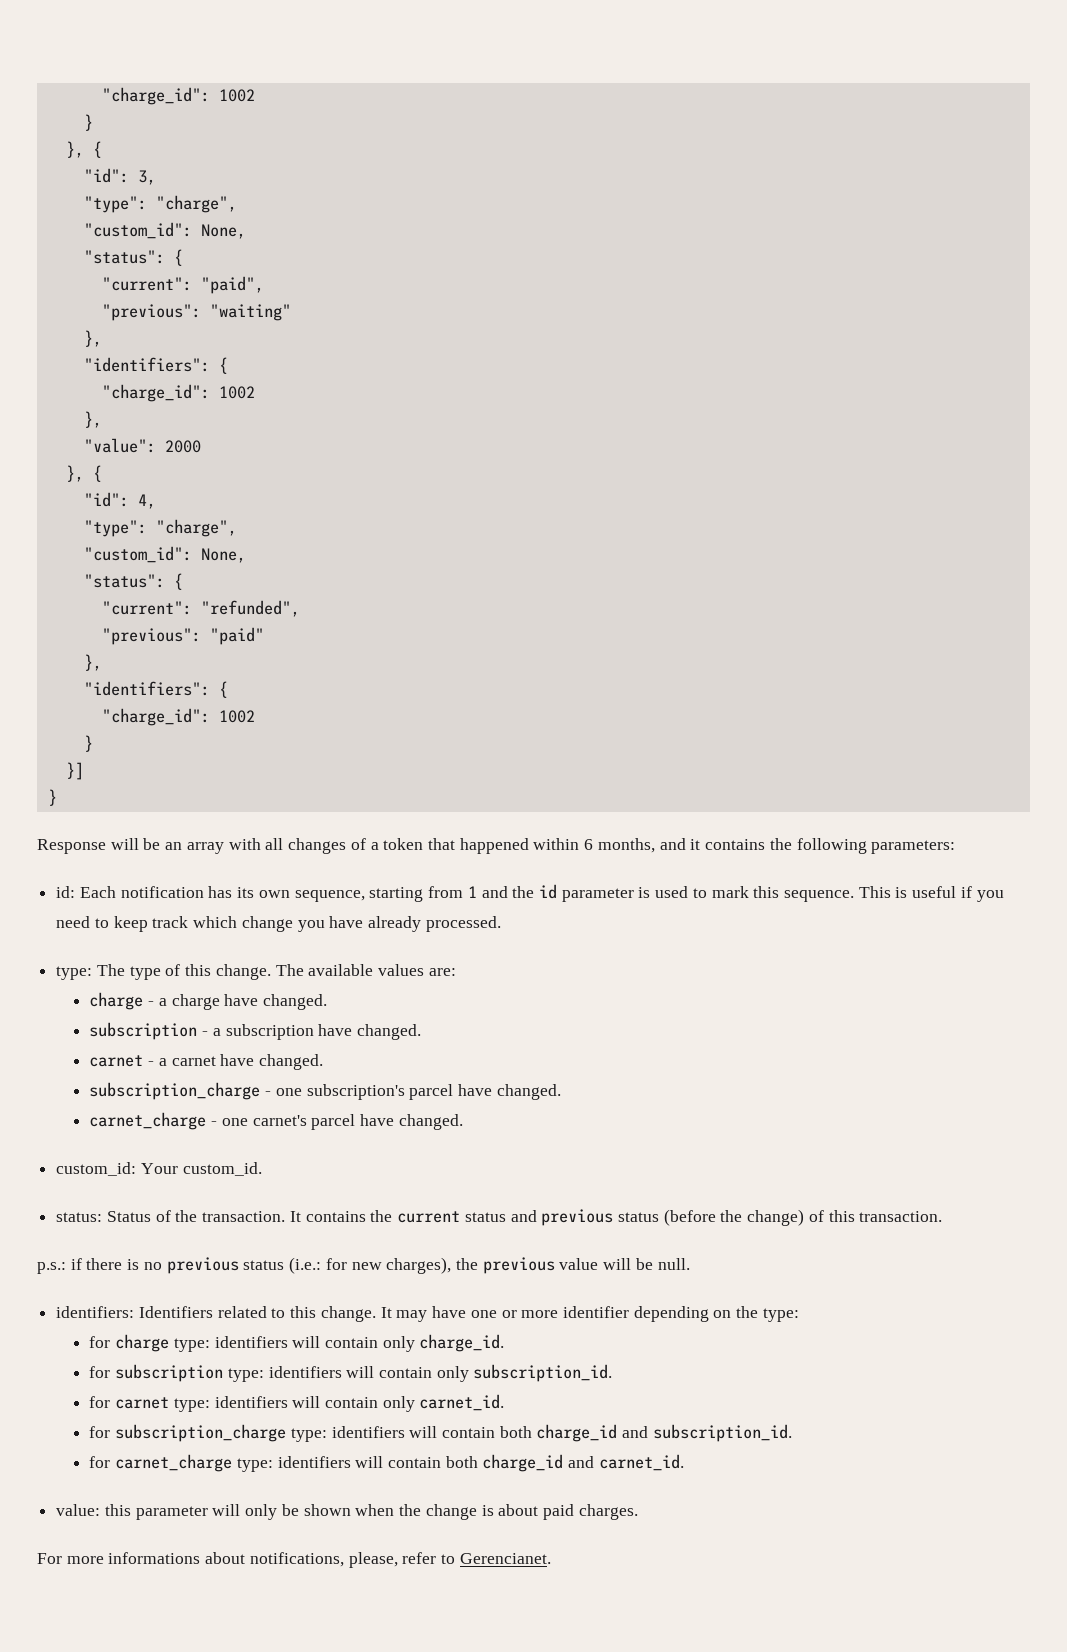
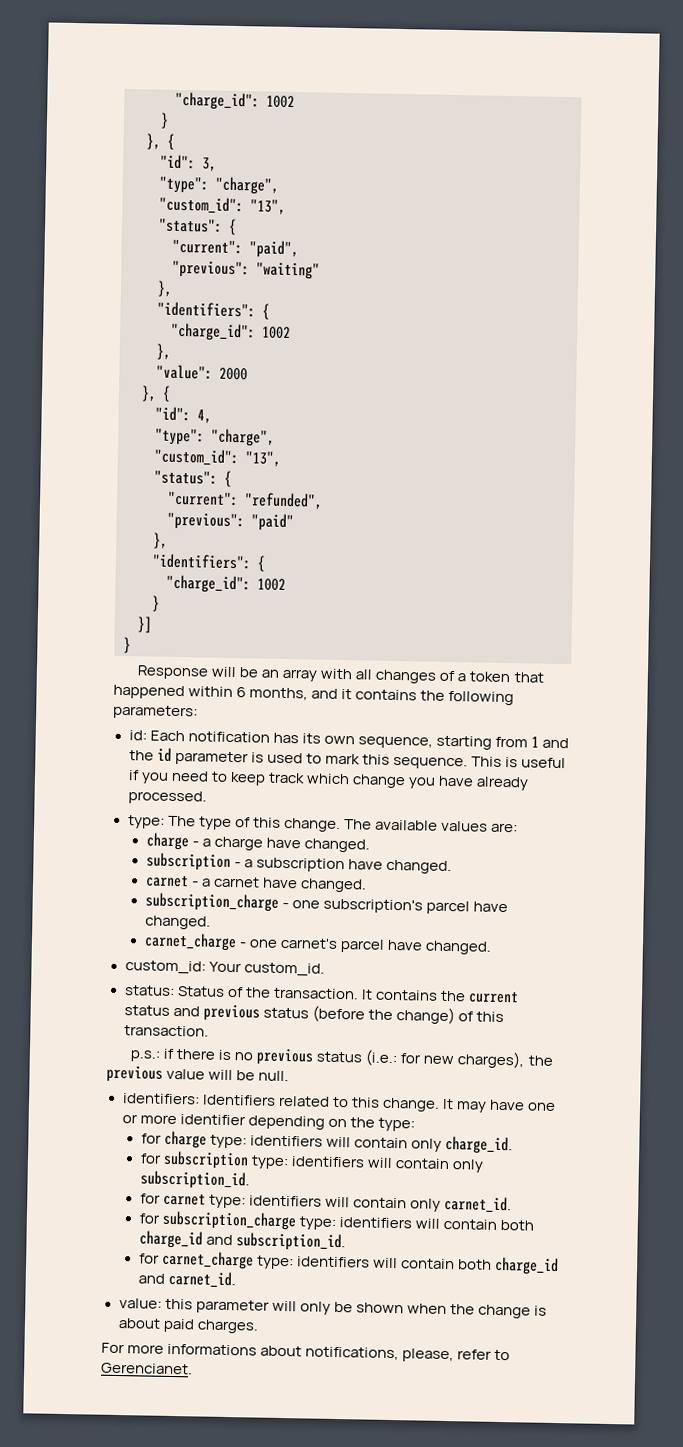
  "id": 3,
  "type": "charge",
- "custom_id": None,
+ "custom_id": "13",
  "id": 4,
  "type": "charge",
- "custom_id": None,
+ "custom_id": "13",

